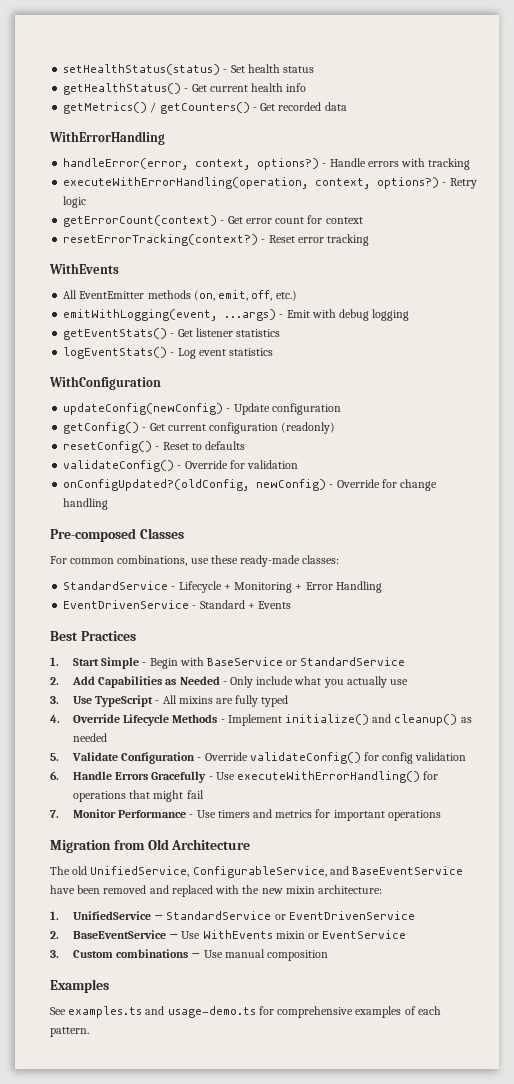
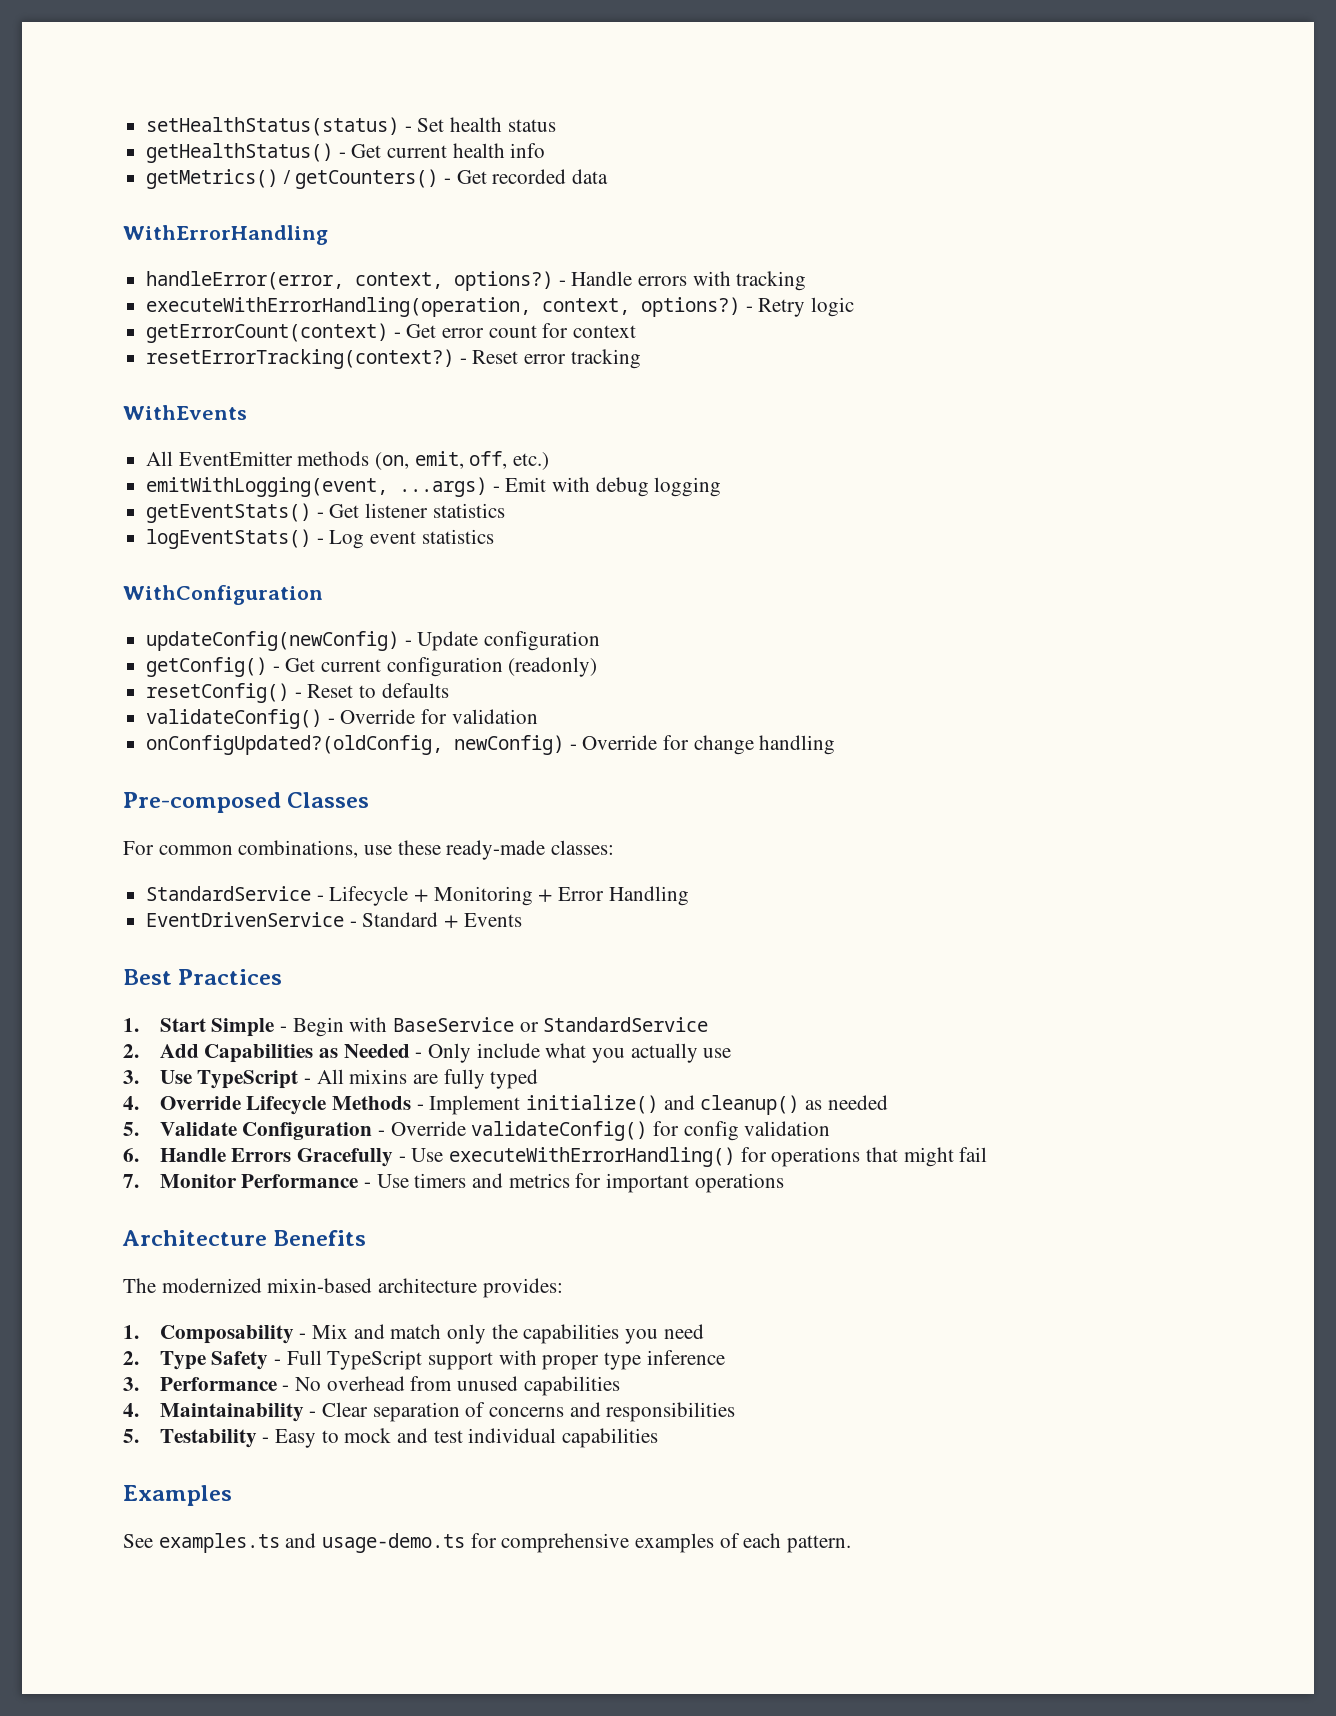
- Migration from Old Architecture
+ Architecture Benefits
- The old UnifiedService, ConfigurableService, and BaseEventService have been removed and replaced with the new mixin architecture:
- 1. UnifiedService → StandardService or EventDrivenService
- 2. BaseEventService → Use WithEvents mixin or EventService
- 3. Custom combinations → Use manual composition
+ The modernized mixin-based architecture provides:
+ 1. Composability - Mix and match only the capabilities you need
+ 2. Type Safety - Full TypeScript support with proper type inference
+ 3. Performance - No overhead from unused capabilities
+ 4. Maintainability - Clear separation of concerns and responsibilities
+ 5. Testability - Easy to mock and test individual capabilities

